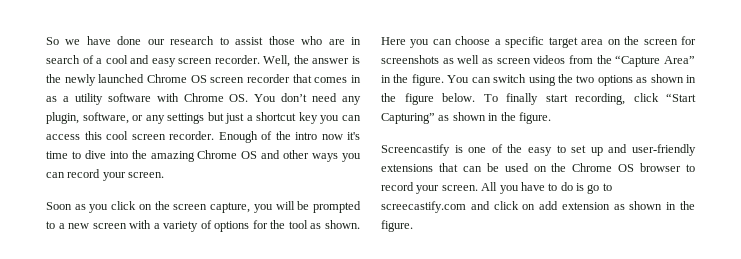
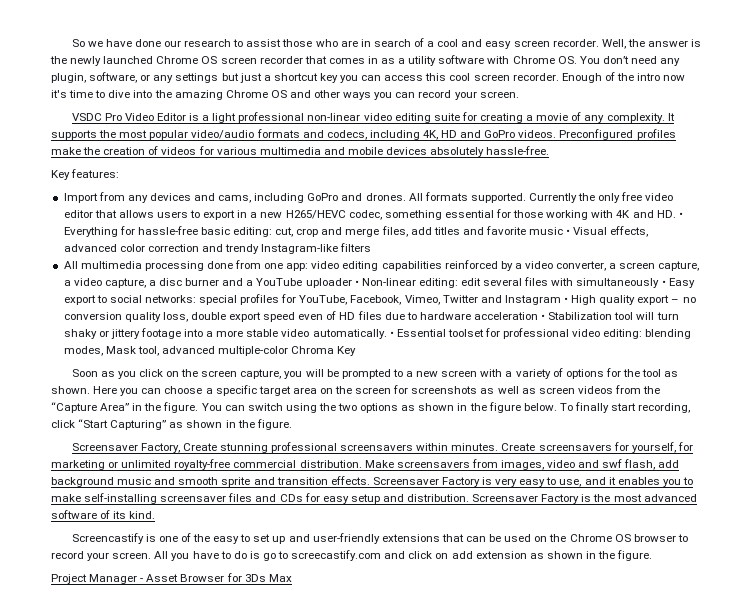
+ VSDC Pro Video Editor is a light professional non-linear video editing suite for creating a movie of any complexity. It supports the most popular video/audio formats and codecs, including 4K, HD and GoPro videos. Preconfigured profiles make the creation of videos for various multimedia and mobile devices absolutely hassle-free.
+ Key features:
+ Import from any devices and cams, including GoPro and drones. All formats supported. Сurrently the only free video editor that allows users to export in a new H265/HEVC codec, something essential for those working with 4K and HD. • Everything for hassle-free basic editing: cut, crop and merge files, add titles and favorite music • Visual effects, advanced color correction and trendy Instagram-like filters
+ All multimedia processing done from one app: video editing capabilities reinforced by a video converter, a screen capture, a video capture, a disc burner and a YouTube uploader • Non-linear editing: edit several files with simultaneously • Easy export to social networks: special profiles for YouTube, Facebook, Vimeo, Twitter and Instagram • High quality export – no conversion quality loss, double export speed even of HD files due to hardware acceleration • Stabilization tool will turn shaky or jittery footage into a more stable video automatically. • Essential toolset for professional video editing: blending modes, Mask tool, advanced multiple-color Chroma Key
+ Screensaver Factory, Create stunning professional screensavers within minutes. Create screensavers for yourself, for marketing or unlimited royalty-free commercial distribution. Make screensavers from images, video and swf flash, add background music and smooth sprite and transition effects. Screensaver Factory is very easy to use, and it enables you to make self-installing screensaver files and CDs for easy setup and distribution. Screensaver Factory is the most advanced software of its kind.
+ Project Manager - Asset Browser for 3Ds Max

